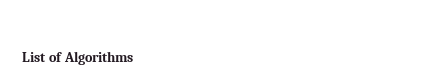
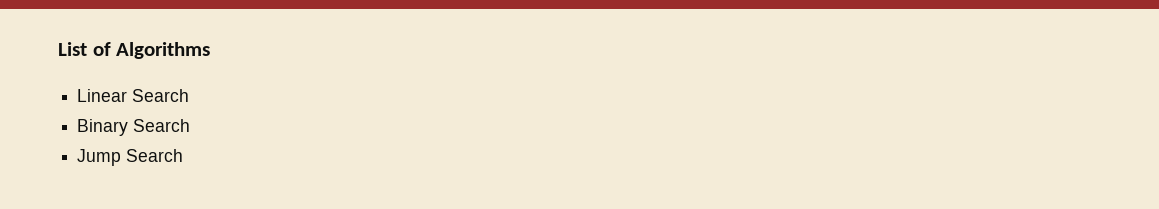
+ Linear Search
+ Binary Search
+ Jump Search

